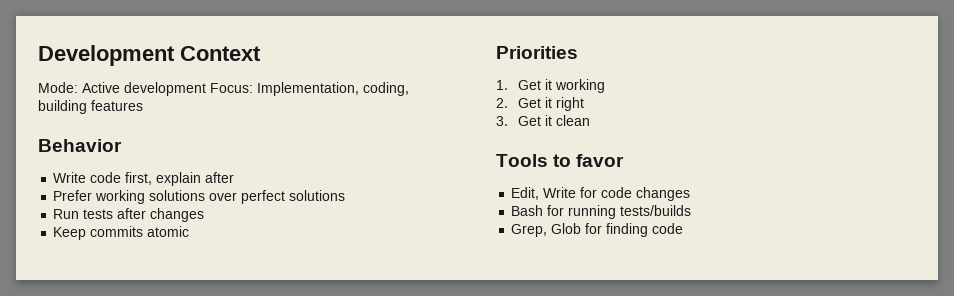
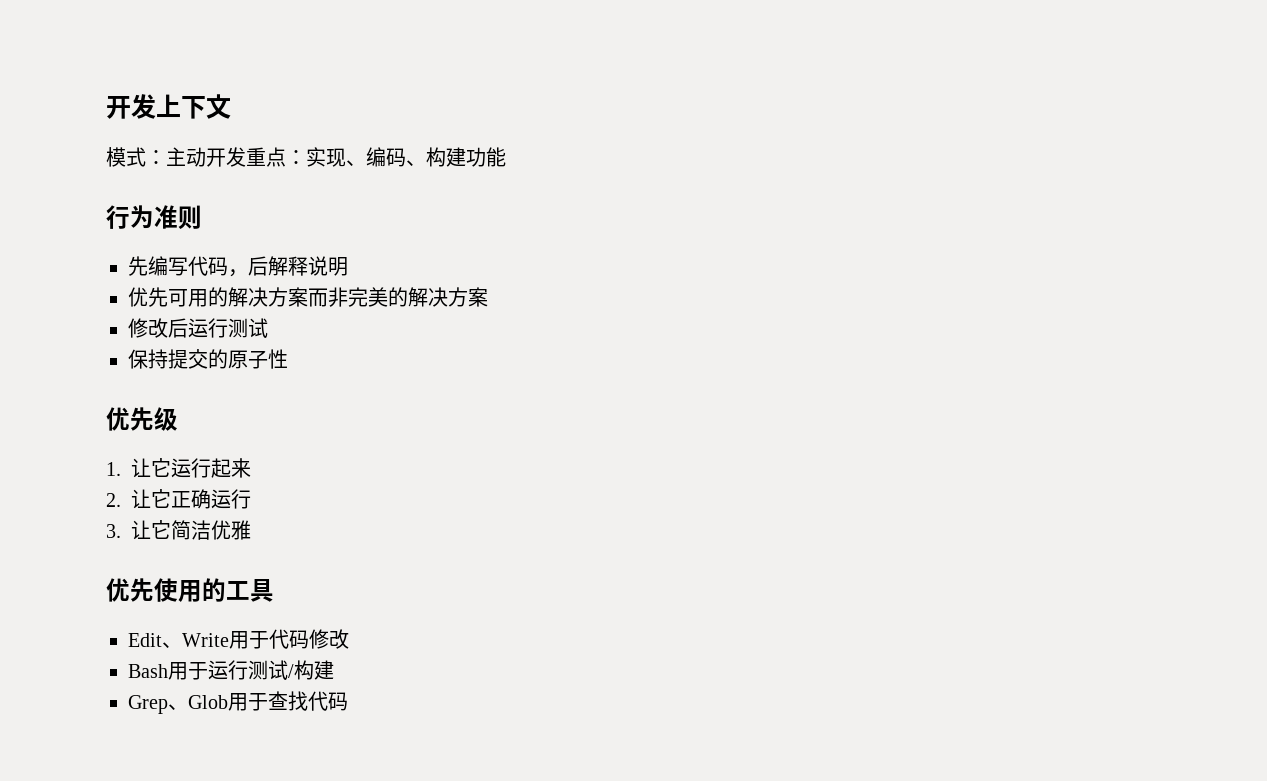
- Development Context
- Mode: Active development Focus: Implementation, coding, building features
- Behavior
- Write code first, explain after
- Prefer working solutions over perfect solutions
- Run tests after changes
- Keep commits atomic
- Priorities
- 1. Get it working
- 2. Get it right
- 3. Get it clean
- Tools to favor
- Edit, Write for code changes
- Bash for running tests/builds
- Grep, Glob for finding code
+ 开发上下文
+ 模式：主动开发重点：实现、编码、构建功能
+ 行为准则
+ 先编写代码，后解释说明
+ 优先可用的解决方案而非完美的解决方案
+ 修改后运行测试
+ 保持提交的原子性
+ 优先级
+ 1.让它运行起来
+ 2.让它正确运行
+ 3.让它简洁优雅
+ 优先使用的工具
+ Edit、Write用于代码修改
+ Bash用于运行测试/构建
+ Grep、Glob用于查找代码

